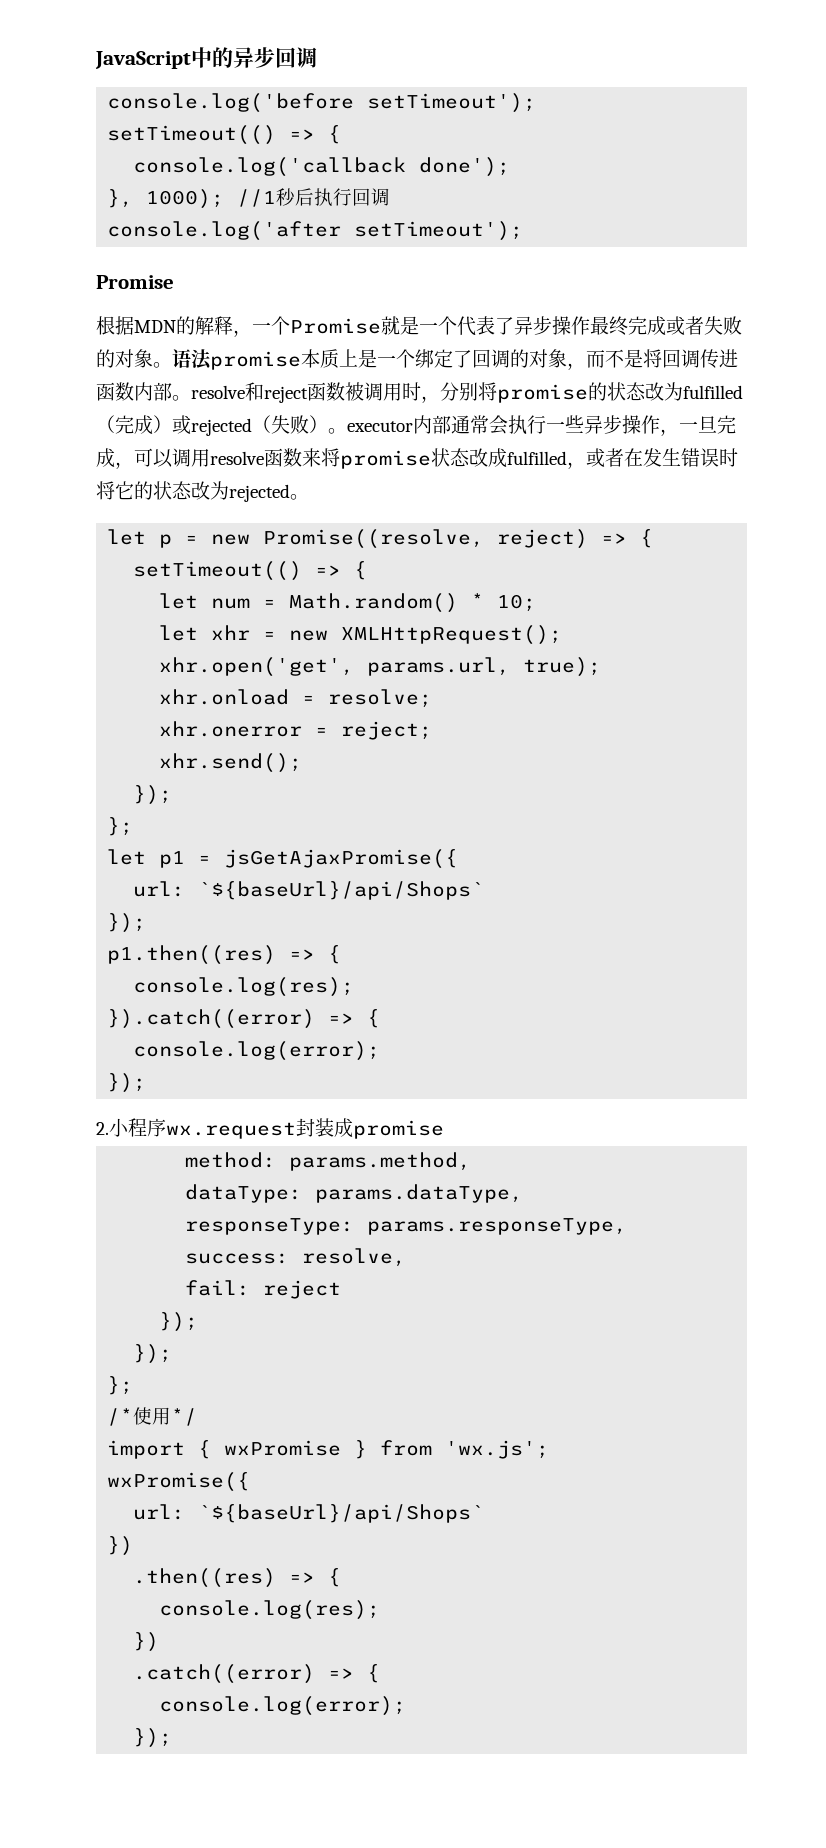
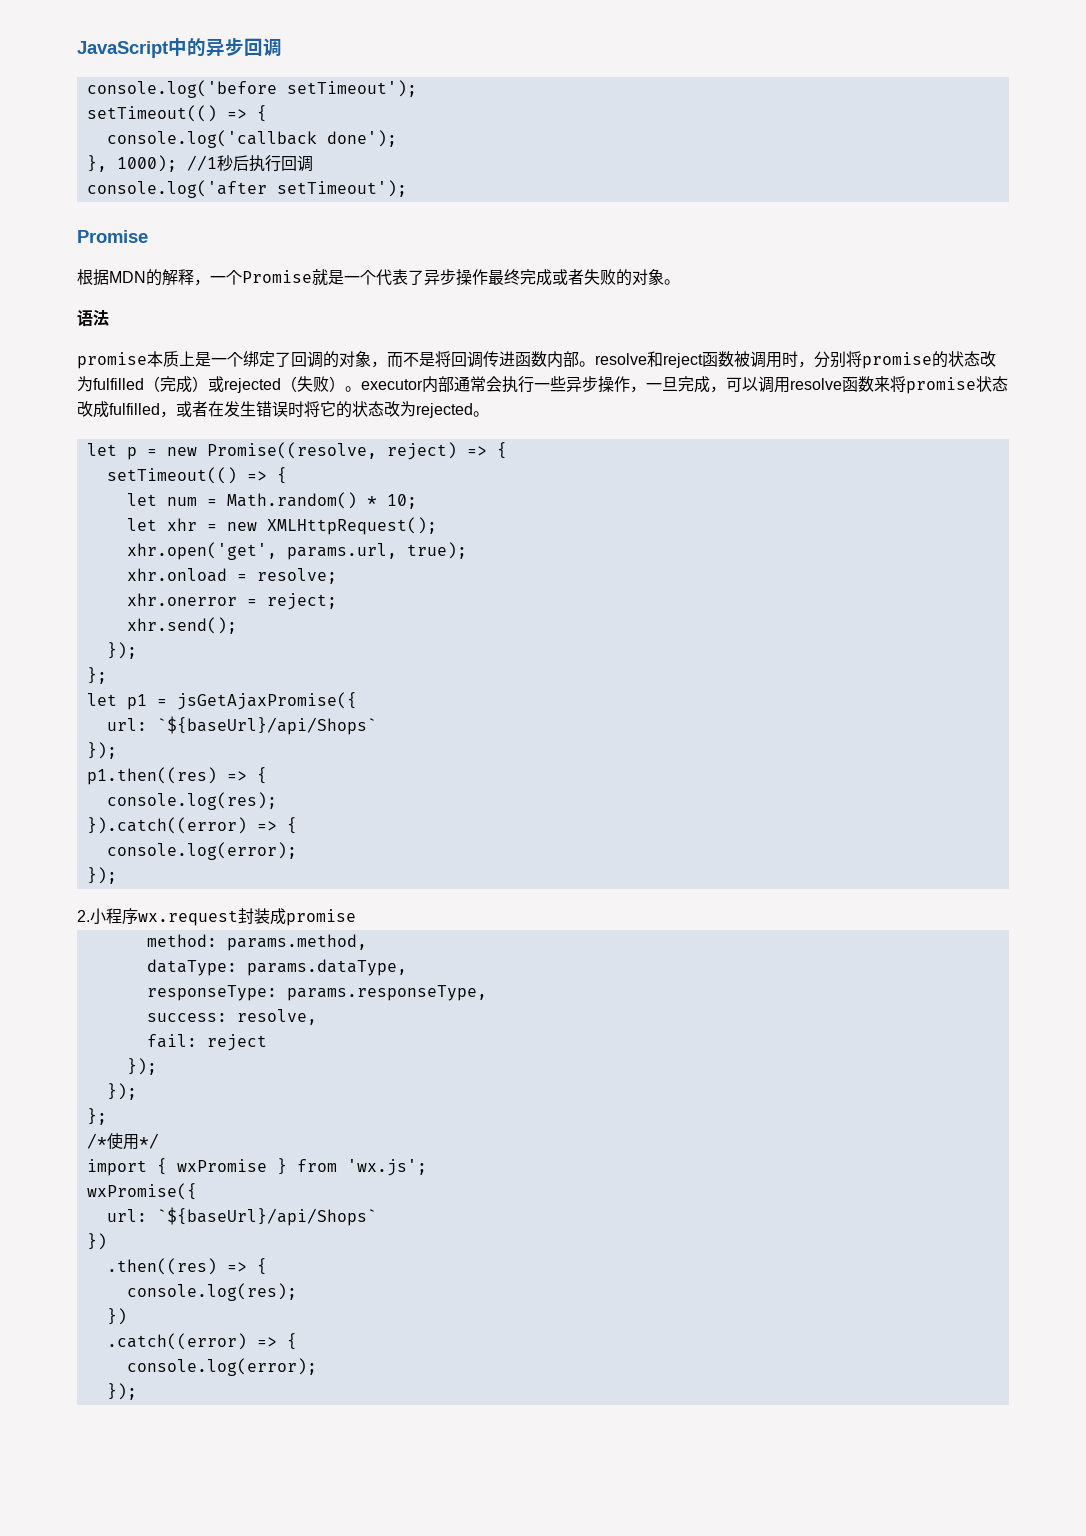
- 根据MDN的解释，一个Promise就是一个代表了异步操作最终完成或者失败的对象。语法promise本质上是一个绑定了回调的对象，而不是将回调传进函数内部。resolve和reject函数被调用时，分别将promise的状态改为fulfilled（完成）或rejected（失败）。executor内部通常会执行一些异步操作，一旦完成，可以调用resolve函数来将promise状态改成fulfilled，或者在发生错误时将它的状态改为rejected。
+ 根据MDN的解释，一个Promise就是一个代表了异步操作最终完成或者失败的对象。
+ 语法
+ promise本质上是一个绑定了回调的对象，而不是将回调传进函数内部。resolve和reject函数被调用时，分别将promise的状态改为fulfilled（完成）或rejected（失败）。executor内部通常会执行一些异步操作，一旦完成，可以调用resolve函数来将promise状态改成fulfilled，或者在发生错误时将它的状态改为rejected。

